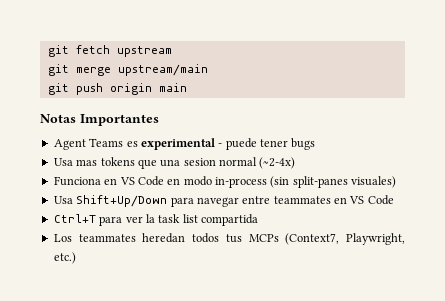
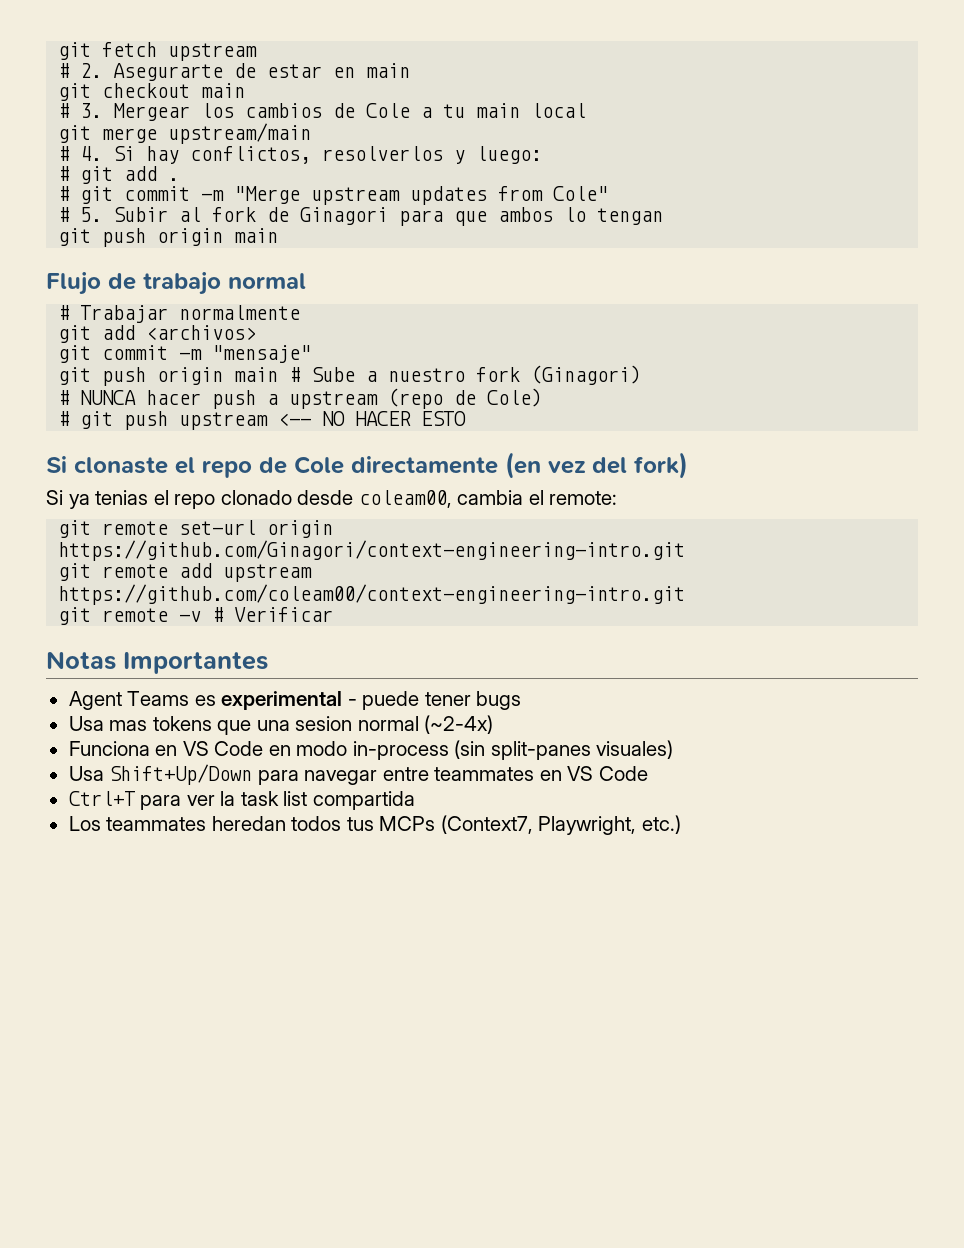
+ # 2. Asegurarte de estar en main
+ git checkout main
+ # 3. Mergear los cambios de Cole a tu main local
  git merge upstream/main
+ # 4. Si hay conflictos, resolverlos y luego:
+ # git add .
+ # git commit -m "Merge upstream updates from Cole"
+ # 5. Subir al fork de Ginagori para que ambos lo tengan
  git push origin main
+ Flujo de trabajo normal
+ # Trabajar normalmente
+ git add <archivos>
+ git commit -m "mensaje"
+ git push origin main # Sube a nuestro fork (Ginagori)
+ # NUNCA hacer push a upstream (repo de Cole)
+ # git push upstream <-- NO HACER ESTO
+ Si clonaste el repo de Cole directamente (en vez del fork)
+ Si ya tenias el repo clonado desde coleam00, cambia el remote:
+ git remote set-url origin https://github.com/Ginagori/context-engineering-intro.git
+ git remote add upstream https://github.com/coleam00/context-engineering-intro.git
+ git remote -v # Verificar

